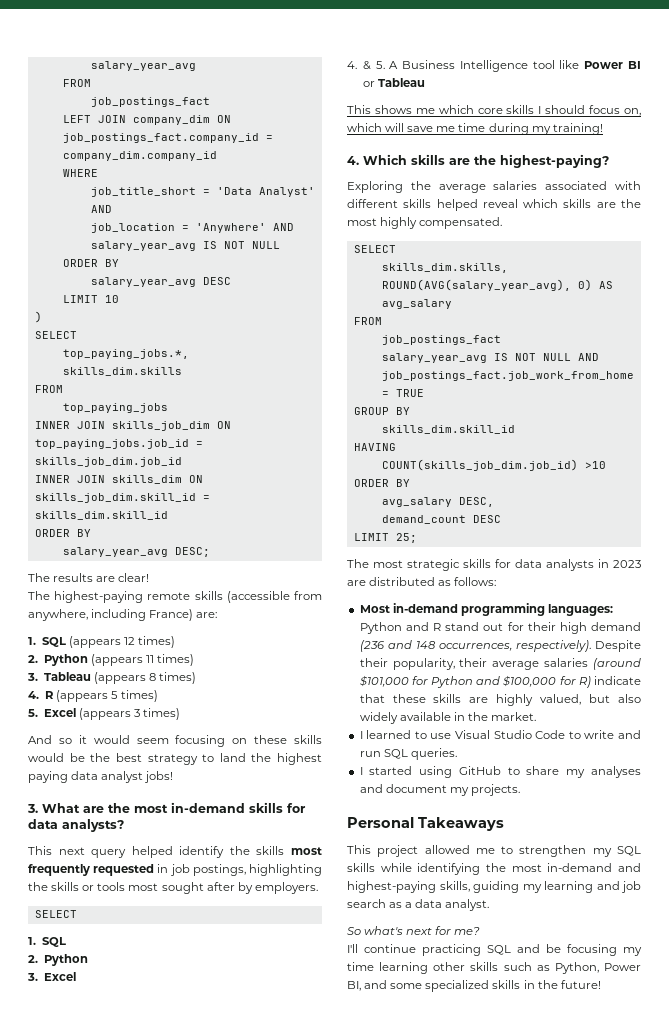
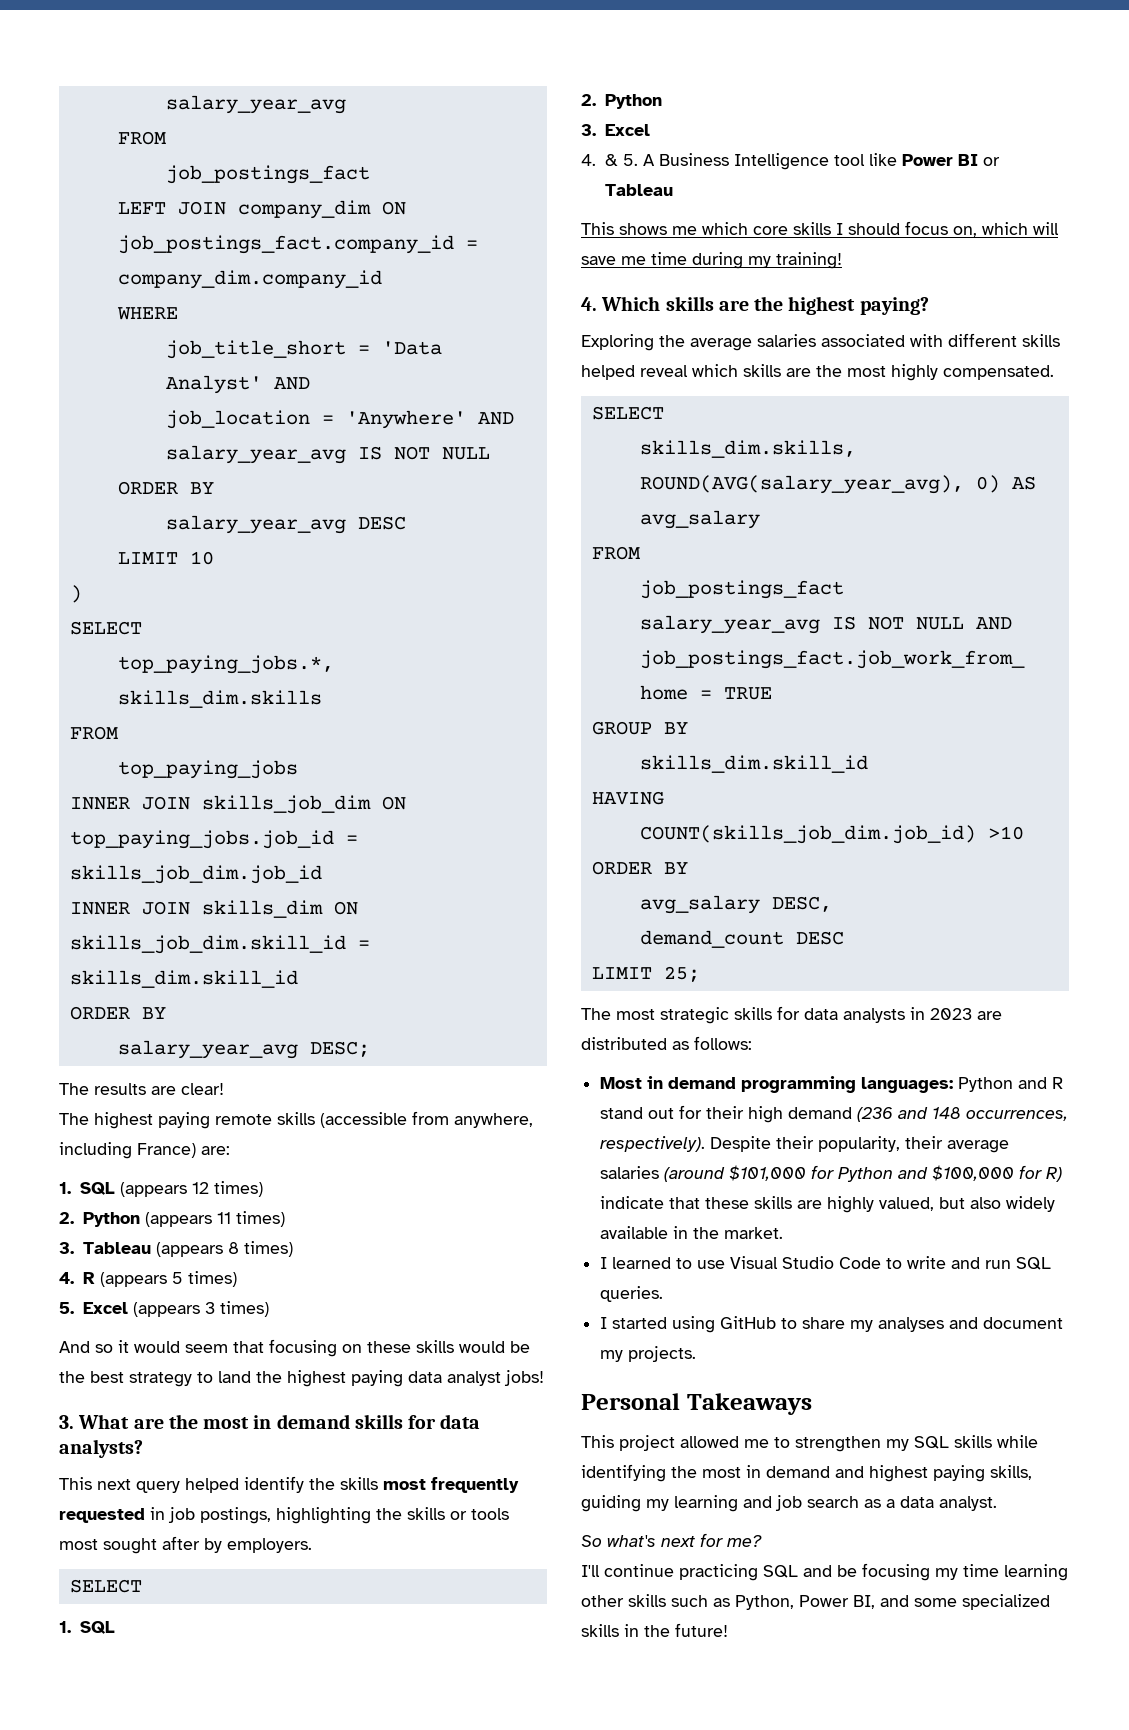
- The highest-paying remote skills (accessible from anywhere, including France) are:
+ The highest paying remote skills (accessible from anywhere, including France) are:
- And so it would seem focusing on these skills would be the best strategy to land the highest paying data analyst jobs!
+ And so it would seem that focusing on these skills would be the best strategy to land the highest paying data analyst jobs!
- 3. What are the most in-demand skills for data analysts?
+ 3. What are the most in demand skills for data analysts?
- 4. Which skills are the highest-paying?
+ 4. Which skills are the highest paying?
- Most in-demand programming languages: Python and R stand out for their high demand (236 and 148 occurrences, respectively).
+ Most in demand programming languages: Python and R stand out for their high demand (236 and 148 occurrences, respectively).
- This project allowed me to strengthen my SQL skills while identifying the most in-demand and highest-paying skills, guiding my learning and job search as a data analyst.
+ This project allowed me to strengthen my SQL skills while identifying the most in demand and highest paying skills, guiding my learning and job search as a data analyst.

